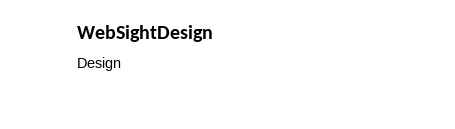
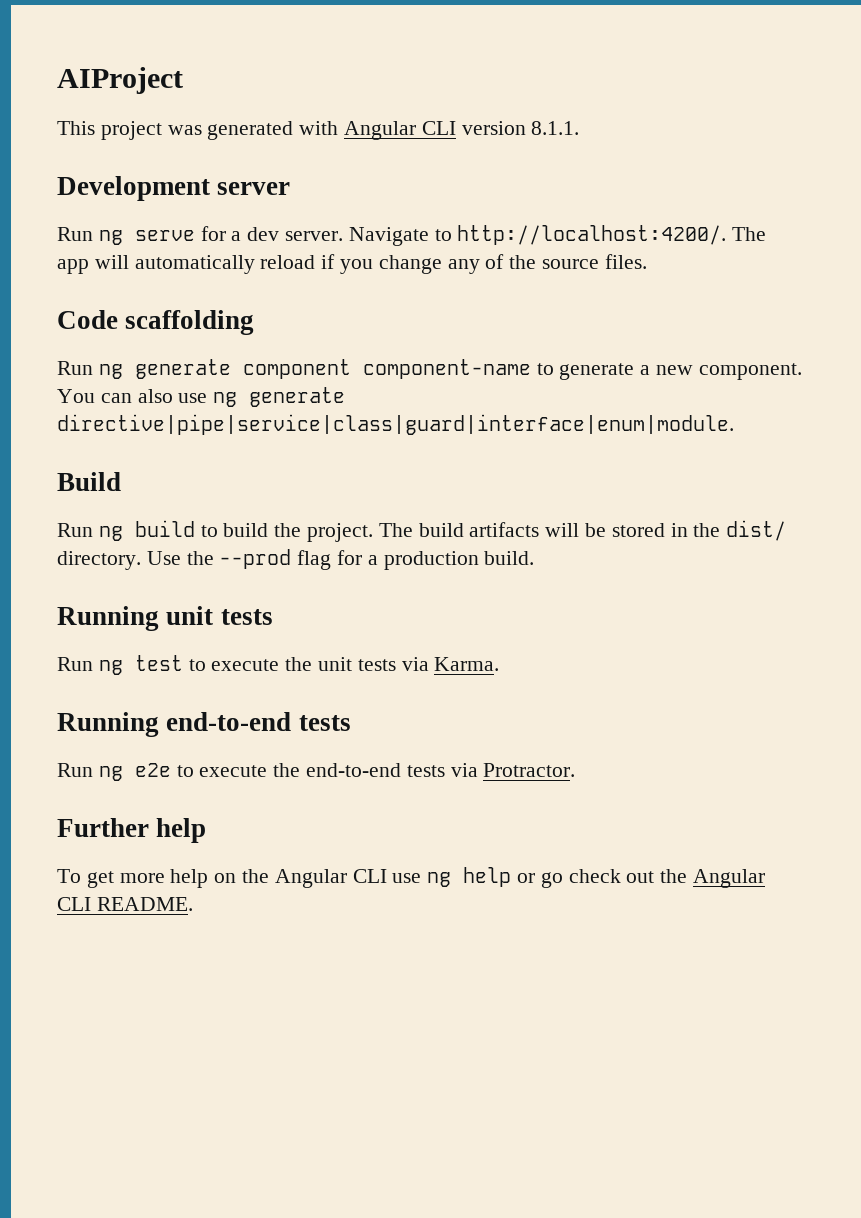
- WebSightDesign
- Design
+ AIProject
+ This project was generated with Angular CLI version 8.1.1.
+ Development server
+ Run ng serve for a dev server. Navigate to http://localhost:4200/. The app will automatically reload if you change any of the source files.
+ Code scaffolding
+ Run ng generate component component-name to generate a new component. You can also use ng generate directive|pipe|service|class|guard|interface|enum|module.
+ Build
+ Run ng build to build the project. The build artifacts will be stored in the dist/ directory. Use the --prod flag for a production build.
+ Running unit tests
+ Run ng test to execute the unit tests via Karma.
+ Running end-to-end tests
+ Run ng e2e to execute the end-to-end tests via Protractor.
+ Further help
+ To get more help on the Angular CLI use ng help or go check out the Angular CLI README.

